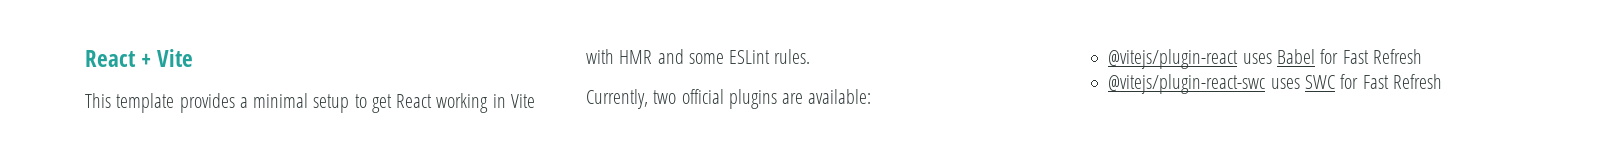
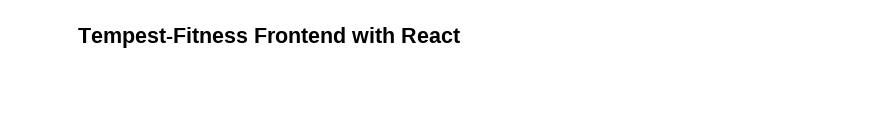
- React + Vite
- This template provides a minimal setup to get React working in Vite with HMR and some ESLint rules.
- Currently, two official plugins are available:
- @vitejs/plugin-react uses Babel for Fast Refresh
- @vitejs/plugin-react-swc uses SWC for Fast Refresh
+ Tempest-Fitness Frontend with React

